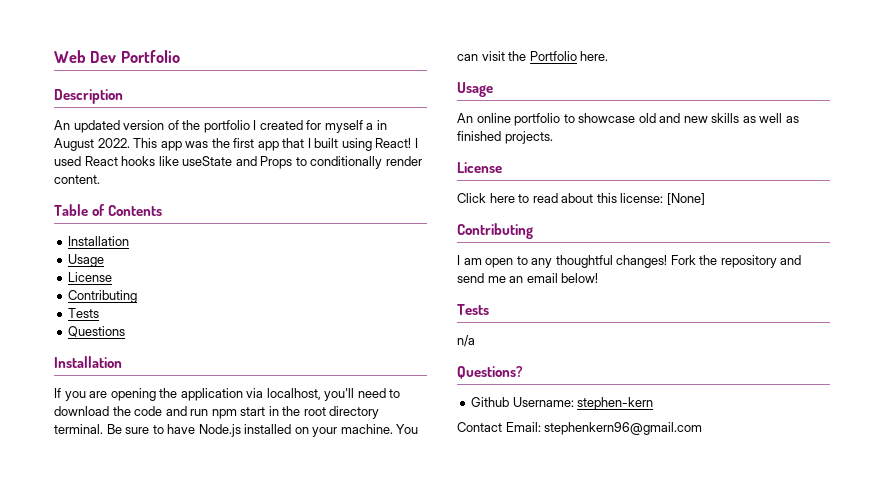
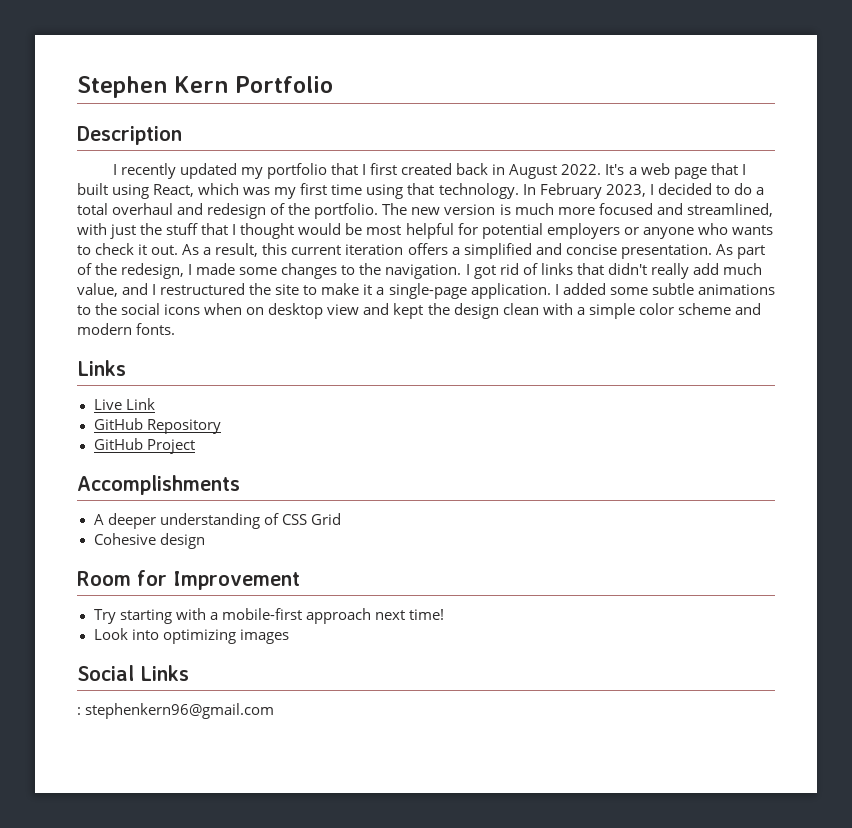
- Web Dev Portfolio
+ Stephen Kern Portfolio
- An updated version of the portfolio I created for myself a in August 2022. This app was the first app that I built using React! I used React hooks like useState and Props to conditionally render content.
- Table of Contents
- Installation
- Usage
- License
- Contributing
- Tests
- Questions
- Installation
- If you are opening the application via localhost, you'll need to download the code and run npm start in the root directory terminal. Be sure to have Node.js installed on your machine. You can visit the Portfolio here.
- Usage
- An online portfolio to showcase old and new skills as well as finished projects.
- License
- Click here to read about this license: [None]
- Contributing
- I am open to any thoughtful changes! Fork the repository and send me an email below!
- Tests
- n/a
- Questions?
- Github Username: stephen-kern
- Contact Email: stephenkern96@gmail.com
+ I recently updated my portfolio that I first created back in August 2022. It's a web page that I built using React, which was my first time using that technology. In February 2023, I decided to do a total overhaul and redesign of the portfolio. The new version is much more focused and streamlined, with just the stuff that I thought would be most helpful for potential employers or anyone who wants to check it out. As a result, this current iteration offers a simplified and concise presentation. As part of the redesign, I made some changes to the navigation. I got rid of links that didn't really add much value, and I restructured the site to make it a single-page application. I added some subtle animations to the social icons when on desktop view and kept the design clean with a simple color scheme and modern fonts.
+ Links
+ Live Link
+ GitHub Repository
+ GitHub Project
+ Accomplishments
+ A deeper understanding of CSS Grid
+ Cohesive design
+ Room for Improvement
+ Try starting with a mobile-first approach next time!
+ Look into optimizing images
+ Social Links
+ : stephenkern96@gmail.com

